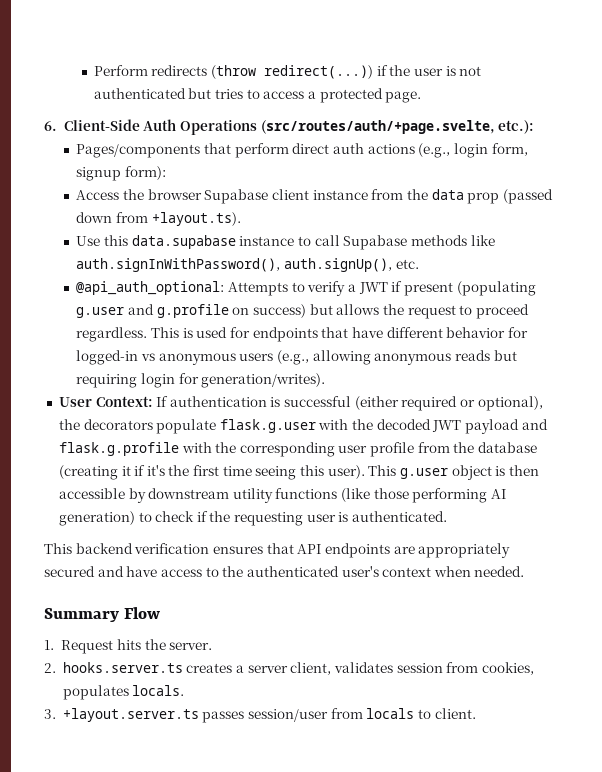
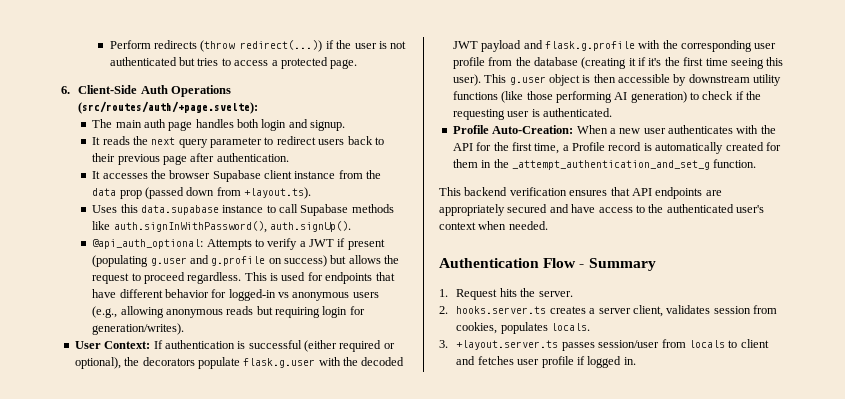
- 6. Client-Side Auth Operations (src/routes/auth/+page.svelte, etc.):
- Pages/components that perform direct auth actions (e.g., login form, signup form):
- Access the browser Supabase client instance from the data prop (passed down from +layout.ts).
+ 6. Client-Side Auth Operations (src/routes/auth/+page.svelte):
+ The main auth page handles both login and signup.
+ It reads the next query parameter to redirect users back to their previous page after authentication.
+ It accesses the browser Supabase client instance from the data prop (passed down from +layout.ts).
- Use this data.supabase instance to call Supabase methods like auth.signInWithPassword(), auth.signUp(), etc.
+ Uses this data.supabase instance to call Supabase methods like auth.signInWithPassword(), auth.signUp().
+ Profile Auto-Creation: When a new user authenticates with the API for the first time, a Profile record is automatically created for them in the _attempt_authentication_and_set_g function.
- Summary Flow
+ Authentication Flow - Summary
- 3. +layout.server.ts passes session/user from locals to client.
+ 3. +layout.server.ts passes session/user from locals to client and fetches user profile if logged in.

